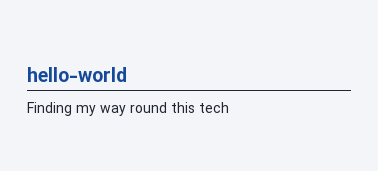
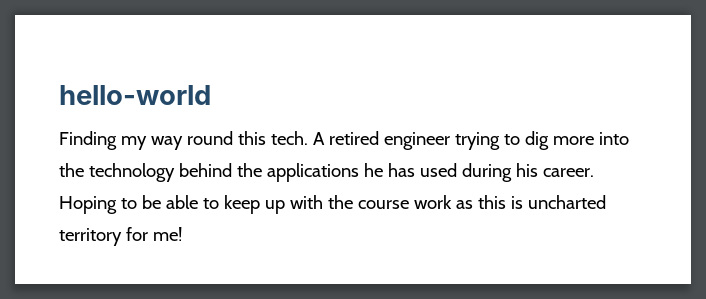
- Finding my way round this tech
+ Finding my way round this tech. A retired engineer trying to dig more into the technology behind the applications he has used during his career. Hoping to be able to keep up with the course work as this is uncharted territory for me!

